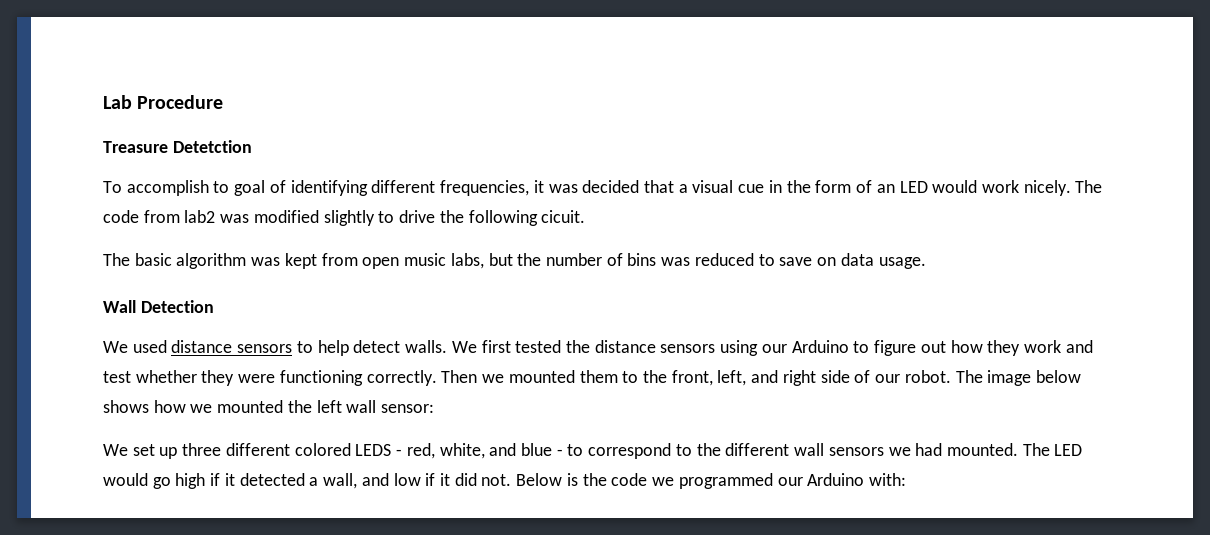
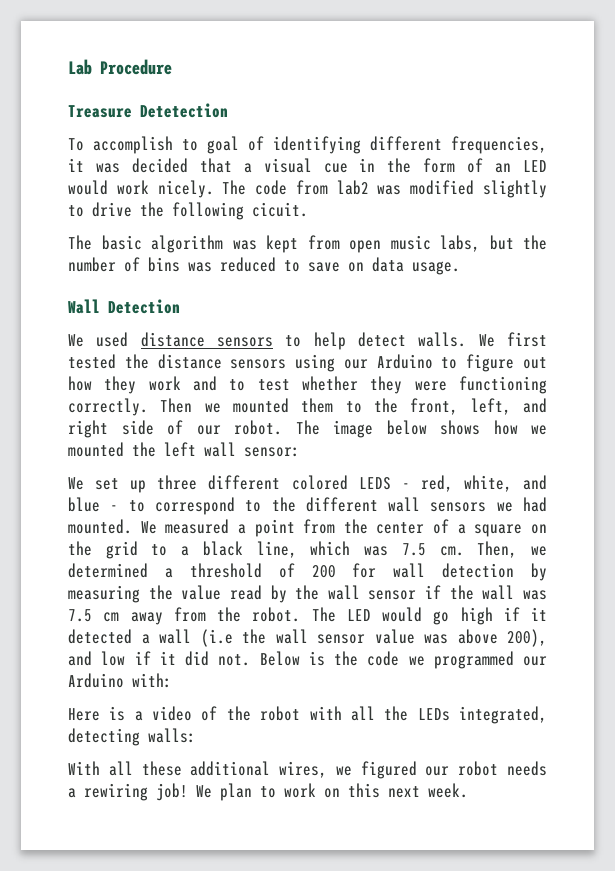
- Treasure Detetction
+ Treasure Detetection
- We first tested the distance sensors using our Arduino to figure out how they work and test whether they were functioning correctly.
+ We first tested the distance sensors using our Arduino to figure out how they work and to test whether they were functioning correctly.
+ We measured a point from the center of a square on the grid to a black line, which was 7.5 cm. Then, we determined a threshold of 200 for wall detection by measuring the value read by the wall sensor if the wall was 7.5 cm away from the robot.
- The LED would go high if it detected a wall, and low if it did not.
+ The LED would go high if it detected a wall (i.e the wall sensor value was above 200), and low if it did not.
+ Here is a video of the robot with all the LEDs integrated, detecting walls:
+ With all these additional wires, we figured our robot needs a rewiring job! We plan to work on this next week.

